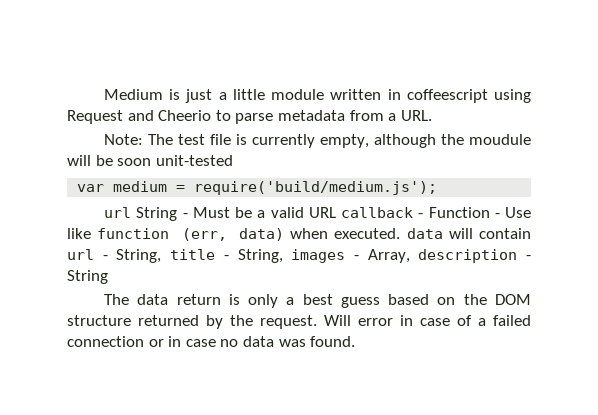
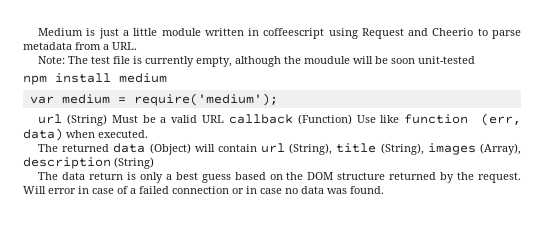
+ npm install medium
- var medium = require('build/medium.js');
- url String - Must be a valid URL callback - Function - Use like function (err, data) when executed. data will contain url - String, title - String, images - Array, description - String
+ var medium = require('medium');
+ url (String) Must be a valid URL callback (Function) Use like function (err, data) when executed.
+ The returned data (Object) will contain url (String), title (String), images (Array), description (String)

